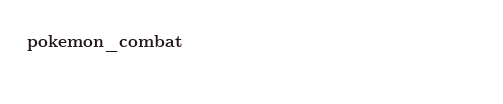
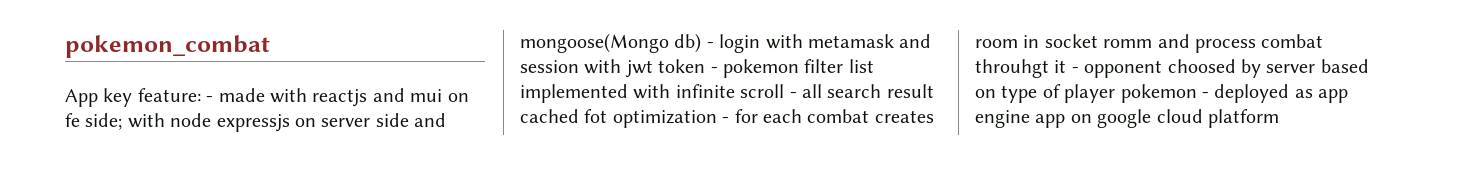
+ App key feature: - made with reactjs and mui on fe side; with node expressjs on server side and mongoose(Mongo db) - login with metamask and session with jwt token - pokemon filter list implemented with infinite scroll - all search result cached fot optimization - for each combat creates room in socket romm and process combat throuhgt it - opponent choosed by server based on type of player pokemon - deployed as app engine app on google cloud platform

